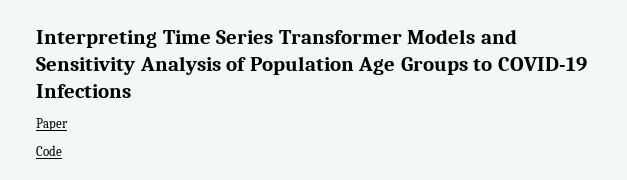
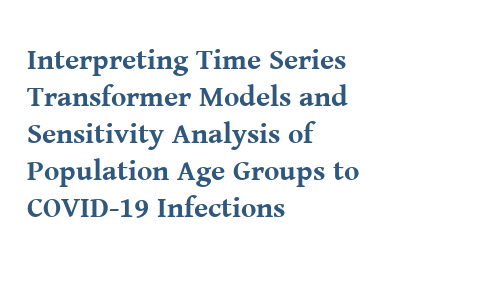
- Paper
- Code

